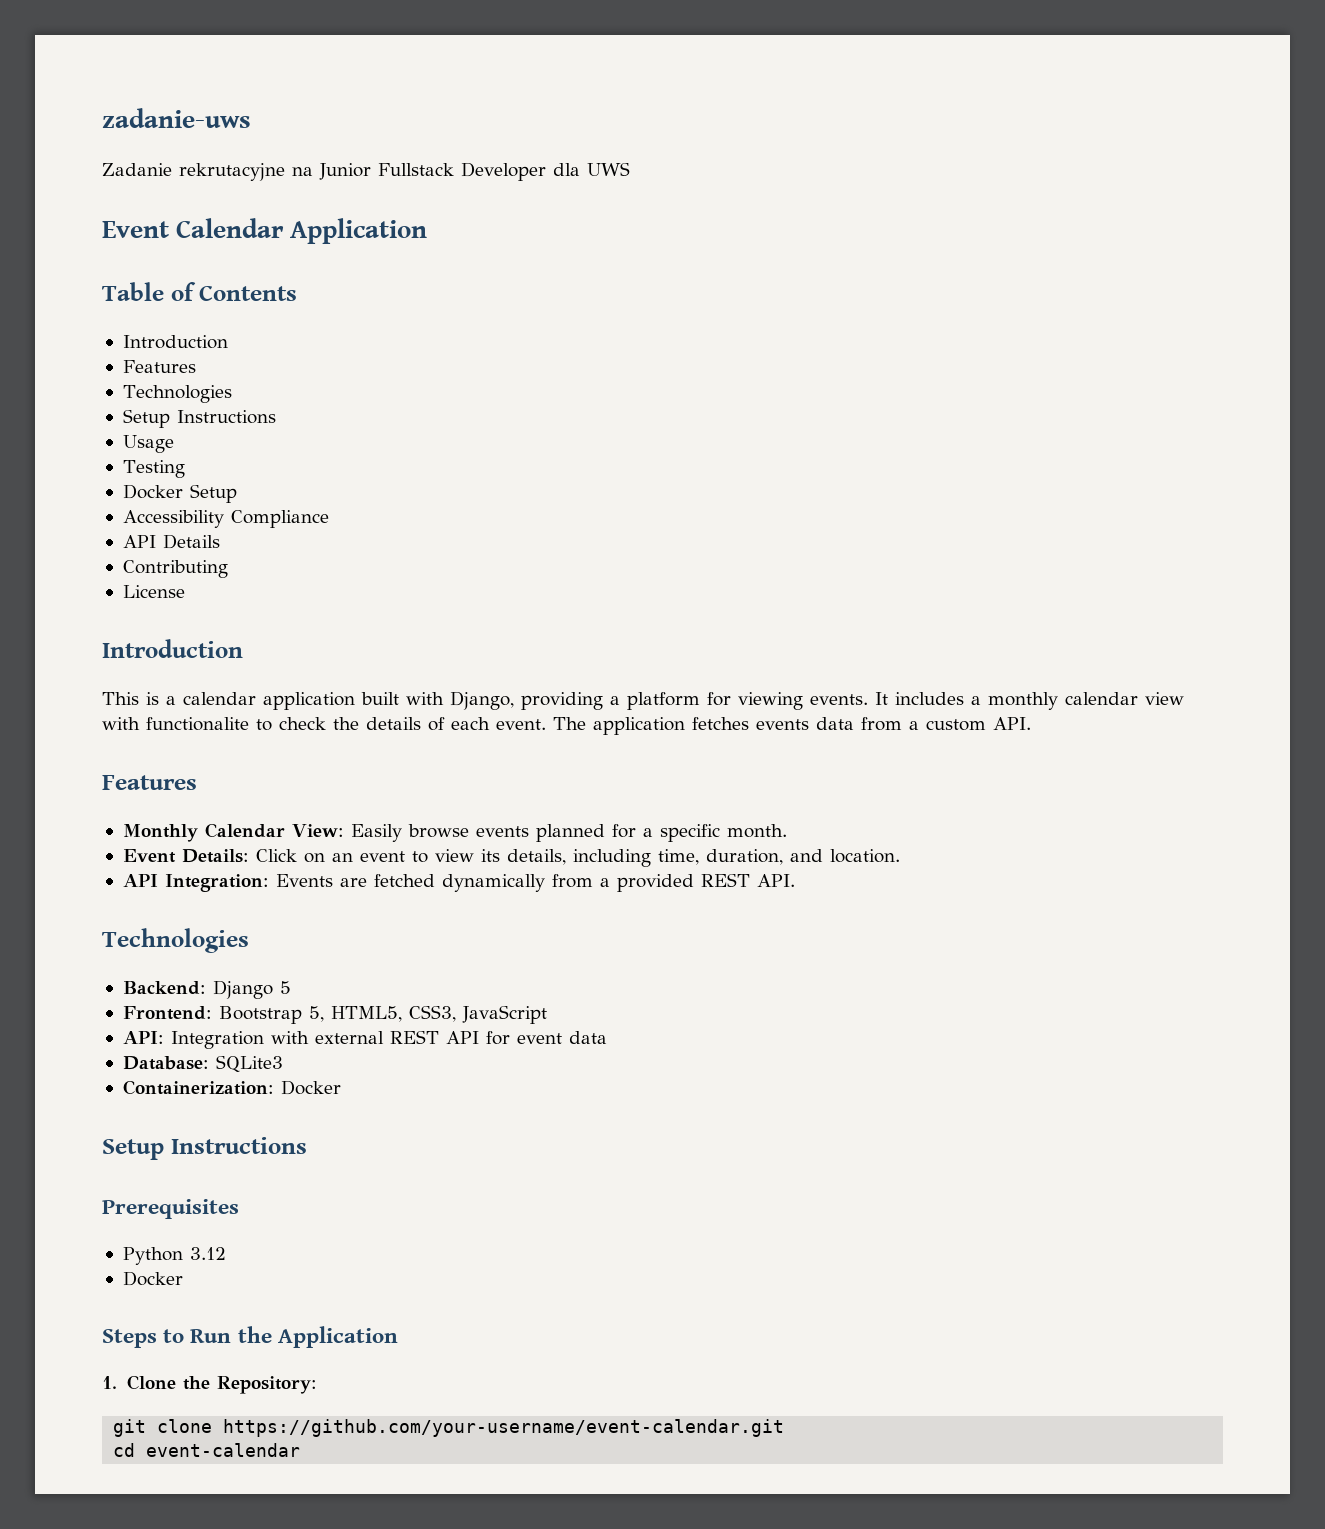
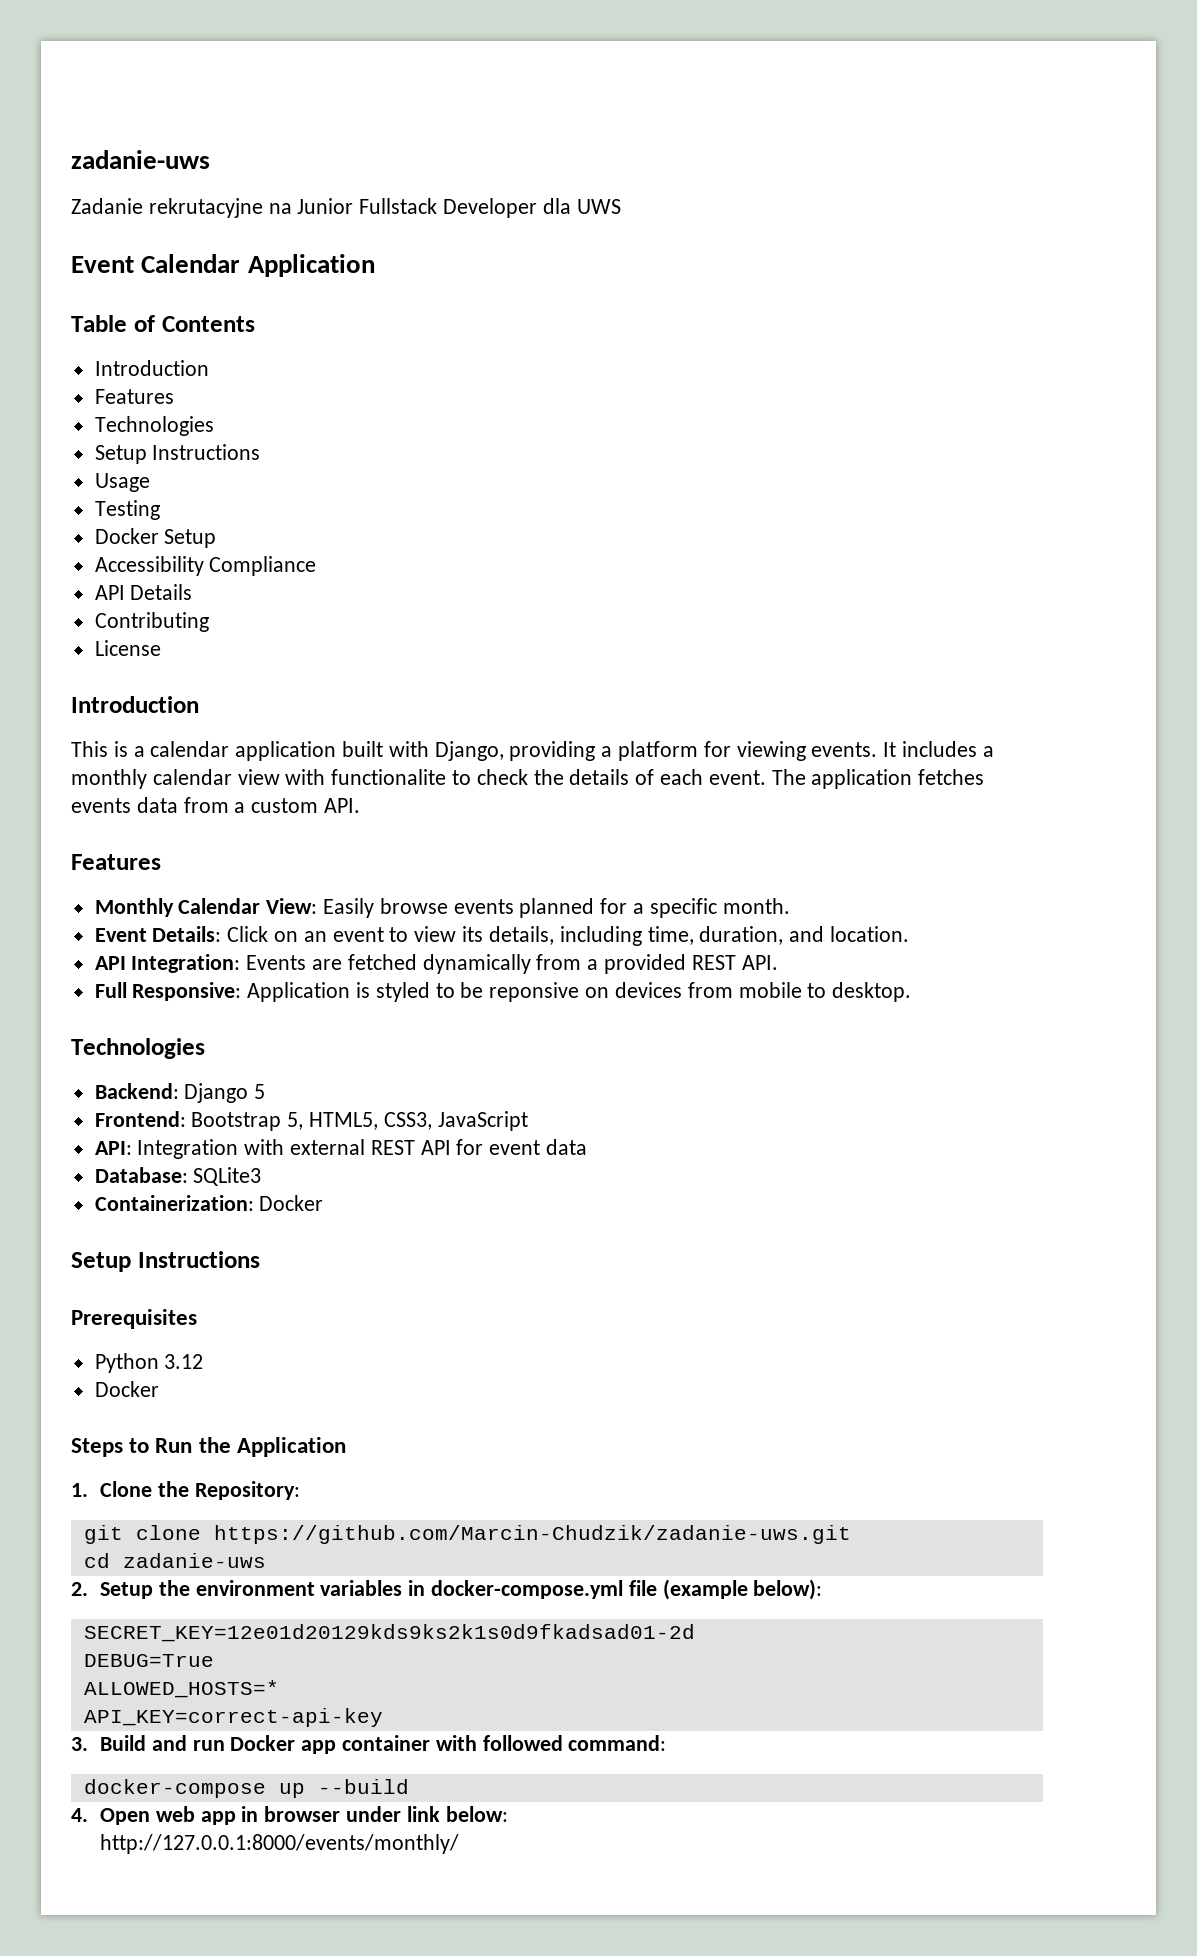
+ Full Responsive: Application is styled to be reponsive on devices from mobile to desktop.
- git clone https://github.com/your-username/event-calendar.git
+ git clone https://github.com/Marcin-Chudzik/zadanie-uws.git
- cd event-calendar
+ cd zadanie-uws
+ 2. Setup the environment variables in docker-compose.yml file (example below):
+ SECRET_KEY=12e01d20129kds9ks2k1s0d9fkadsad01-2d
+ DEBUG=True
+ ALLOWED_HOSTS=*
+ API_KEY=correct-api-key
+ 3. Build and run Docker app container with followed command:
+ docker-compose up --build
+ 4. Open web app in browser under link below:
+ http://127.0.0.1:8000/events/monthly/

